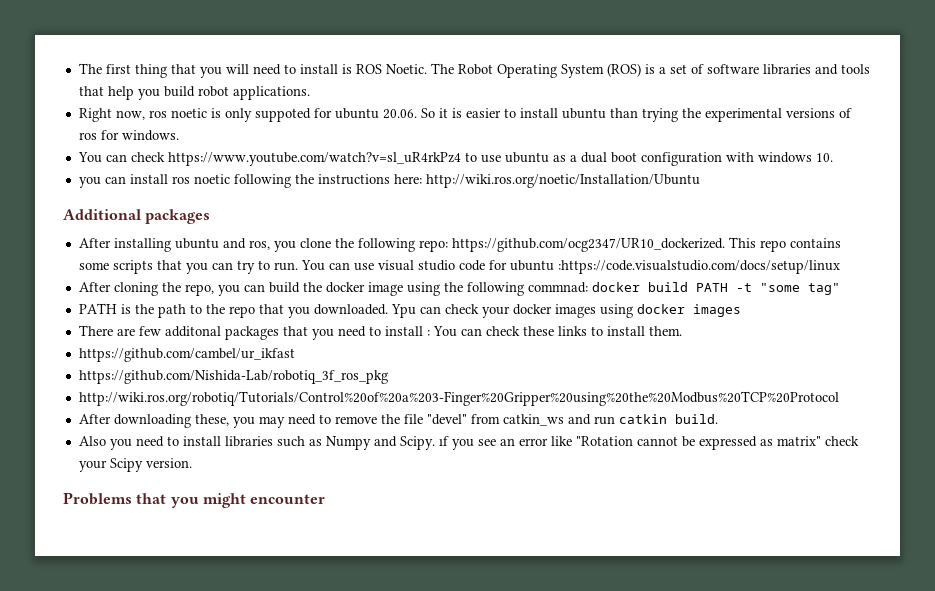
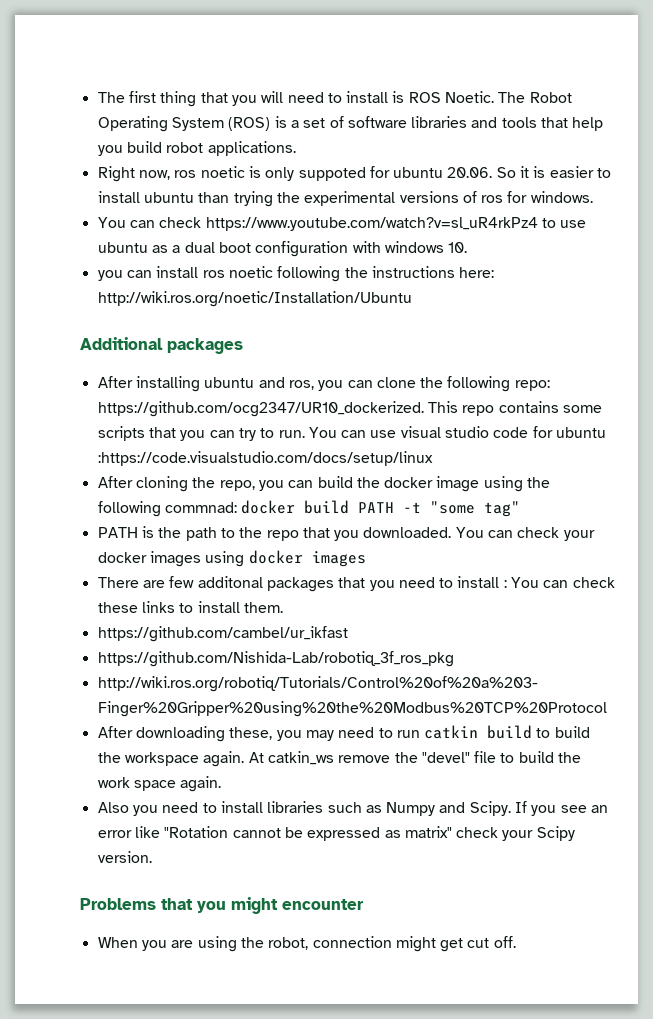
- After installing ubuntu and ros, you clone the following repo: https://github.com/ocg2347/UR10_dockerized. This repo contains some scripts that you can try to run.
+ After installing ubuntu and ros, you can clone the following repo: https://github.com/ocg2347/UR10_dockerized. This repo contains some scripts that you can try to run.
- Ypu can check your docker images using docker images
+ You can check your docker images using docker images
- After downloading these, you may need to remove the file "devel" from catkin_ws and run catkin build.
+ After downloading these, you may need to run catkin build to build the workspace again. At catkin_ws remove the "devel" file to build the work space again.
- Also you need to install libraries such as Numpy and Scipy. ıf you see an error like "Rotation cannot be expressed as matrix" check your Scipy version.
+ Also you need to install libraries such as Numpy and Scipy. If you see an error like "Rotation cannot be expressed as matrix" check your Scipy version.
+ When you are using the robot, connection might get cut off.

